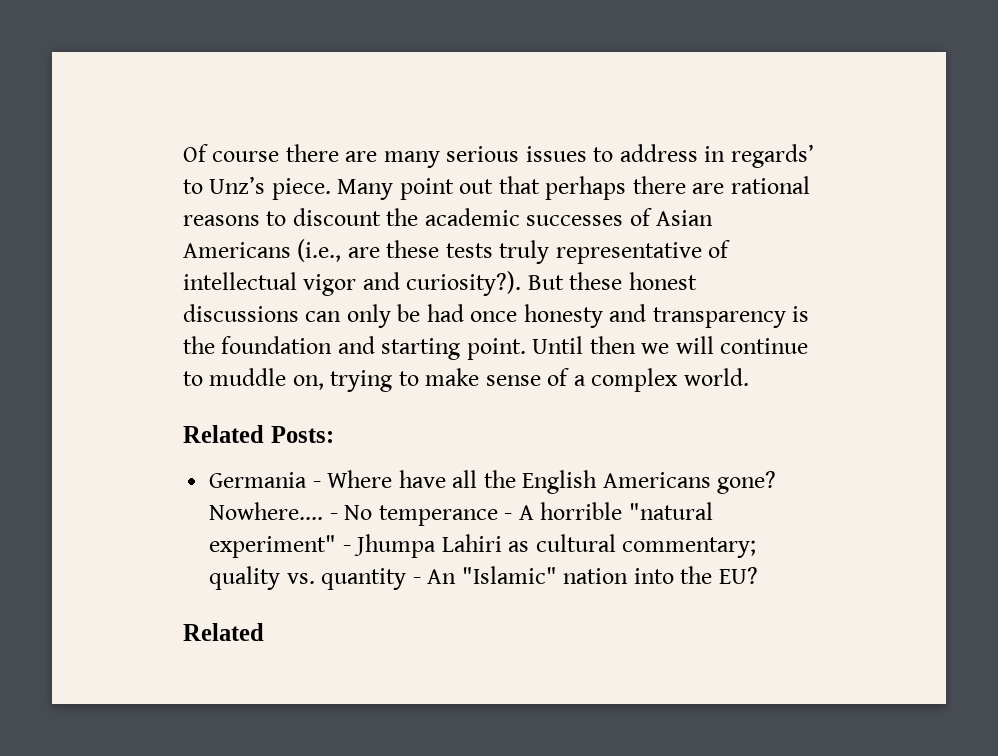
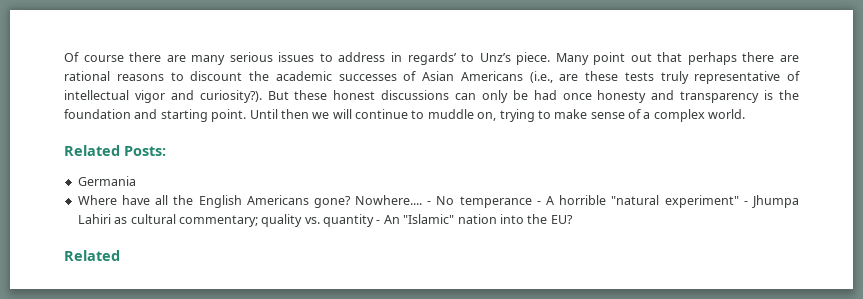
- Germania - Where have all the English Americans gone?
+ Germania
+ Where have all the English Americans gone?

